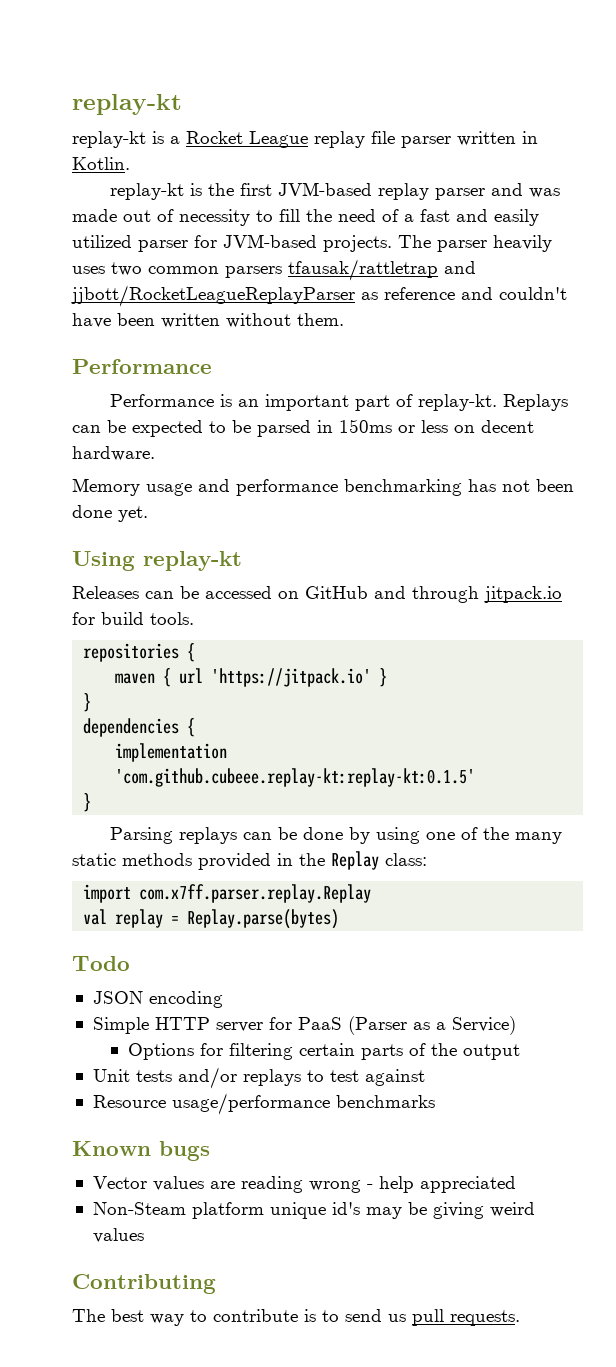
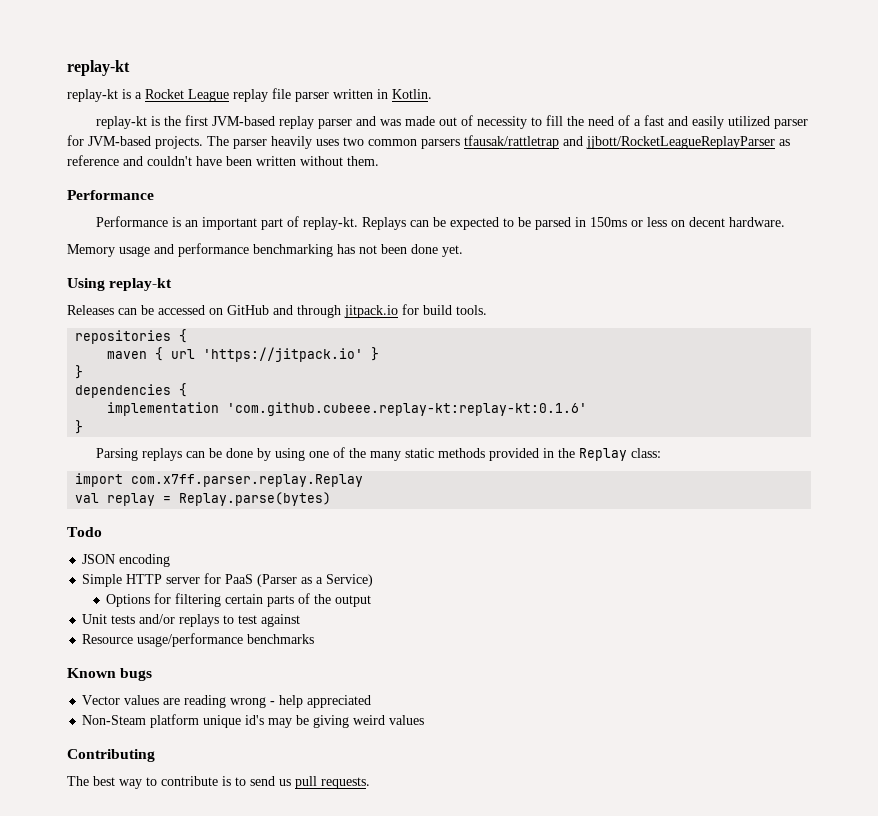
- implementation 'com.github.cubeee.replay-kt:replay-kt:0.1.5'
+ implementation 'com.github.cubeee.replay-kt:replay-kt:0.1.6'

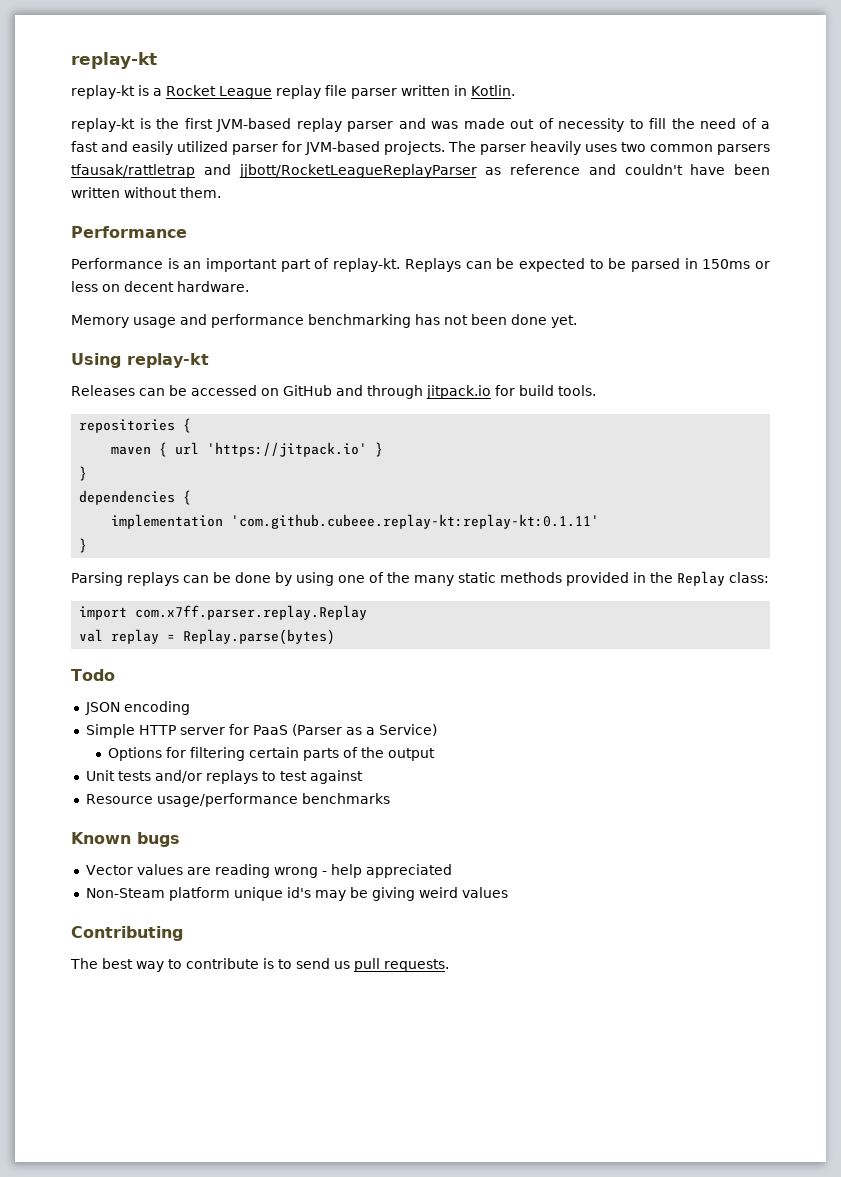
- implementation 'com.github.cubeee.replay-kt:replay-kt:0.1.6'
+ implementation 'com.github.cubeee.replay-kt:replay-kt:0.1.11'

